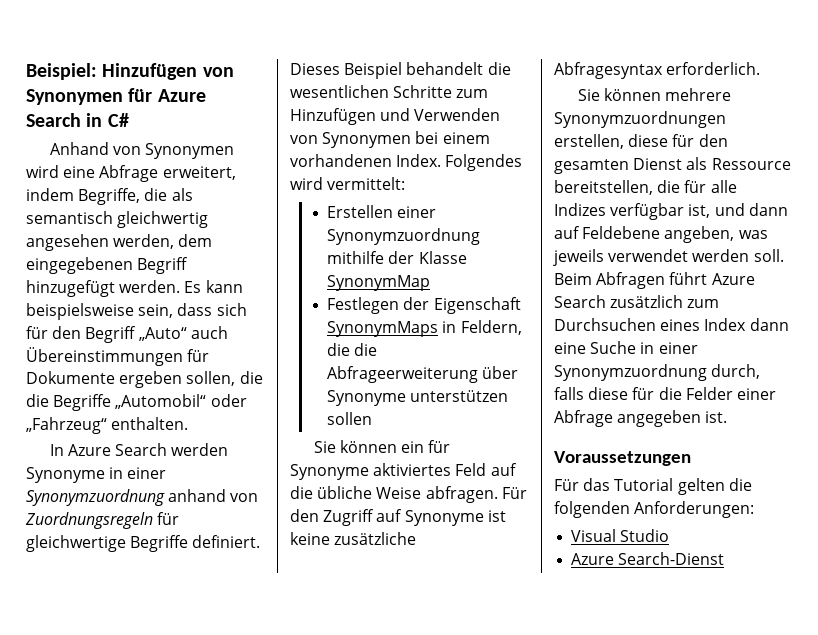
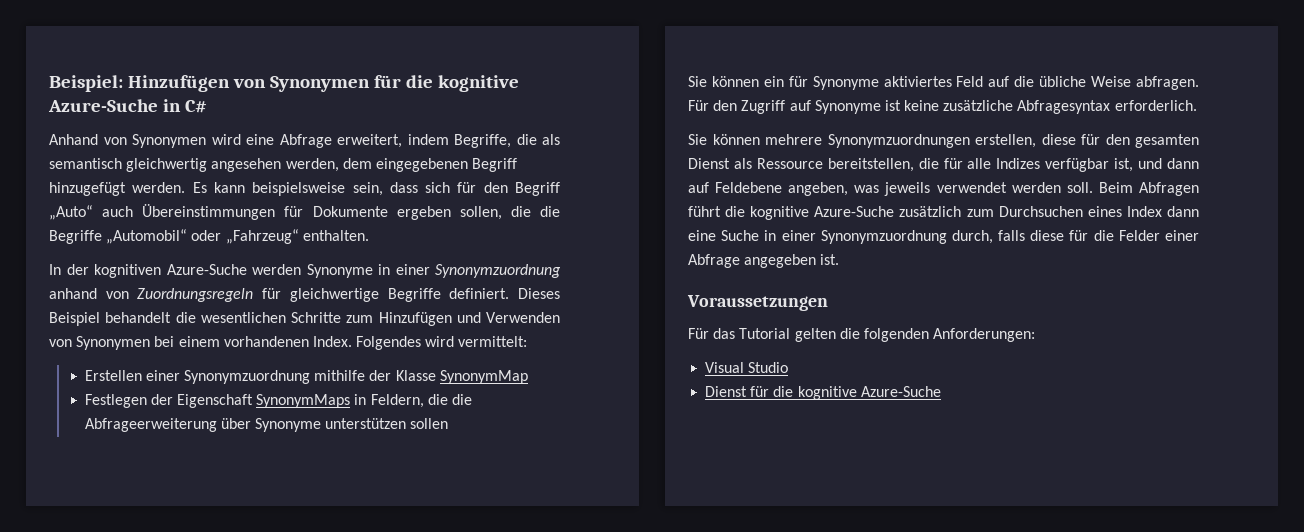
- Beispiel: Hinzufügen von Synonymen für Azure Search in C#
+ Beispiel: Hinzufügen von Synonymen für die kognitive Azure-Suche in C#
- In Azure Search werden Synonyme in einer Synonymzuordnung anhand von Zuordnungsregeln für gleichwertige Begriffe definiert.
+ In der kognitiven Azure-Suche werden Synonyme in einer Synonymzuordnung anhand von Zuordnungsregeln für gleichwertige Begriffe definiert.
- Beim Abfragen führt Azure Search zusätzlich zum Durchsuchen eines Index dann eine Suche in einer Synonymzuordnung durch, falls diese für die Felder einer Abfrage angegeben ist.
+ Beim Abfragen führt die kognitive Azure-Suche zusätzlich zum Durchsuchen eines Index dann eine Suche in einer Synonymzuordnung durch, falls diese für die Felder einer Abfrage angegeben ist.
- Azure Search-Dienst
+ Dienst für die kognitive Azure-Suche

